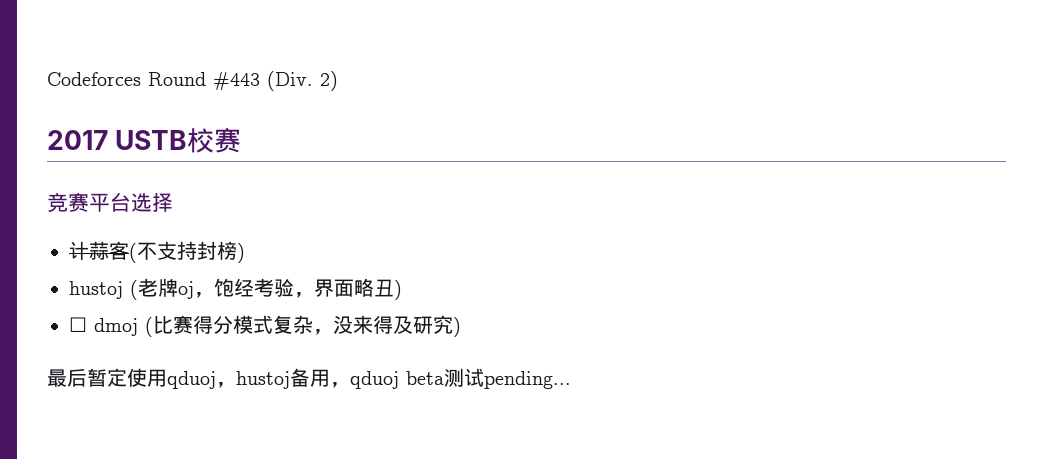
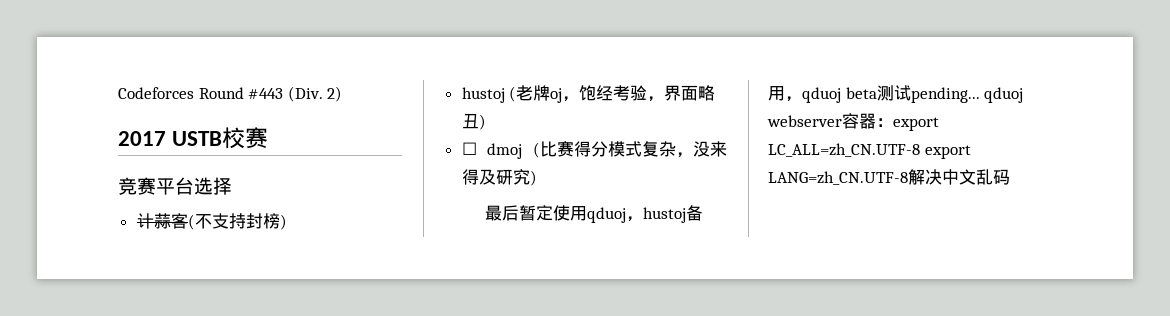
- 最后暂定使用qduoj，hustoj备用，qduoj beta测试pending...
+ 最后暂定使用qduoj，hustoj备用，qduoj beta测试pending... qduoj webserver容器：export LC_ALL=zh_CN.UTF-8 export LANG=zh_CN.UTF-8解决中文乱码

